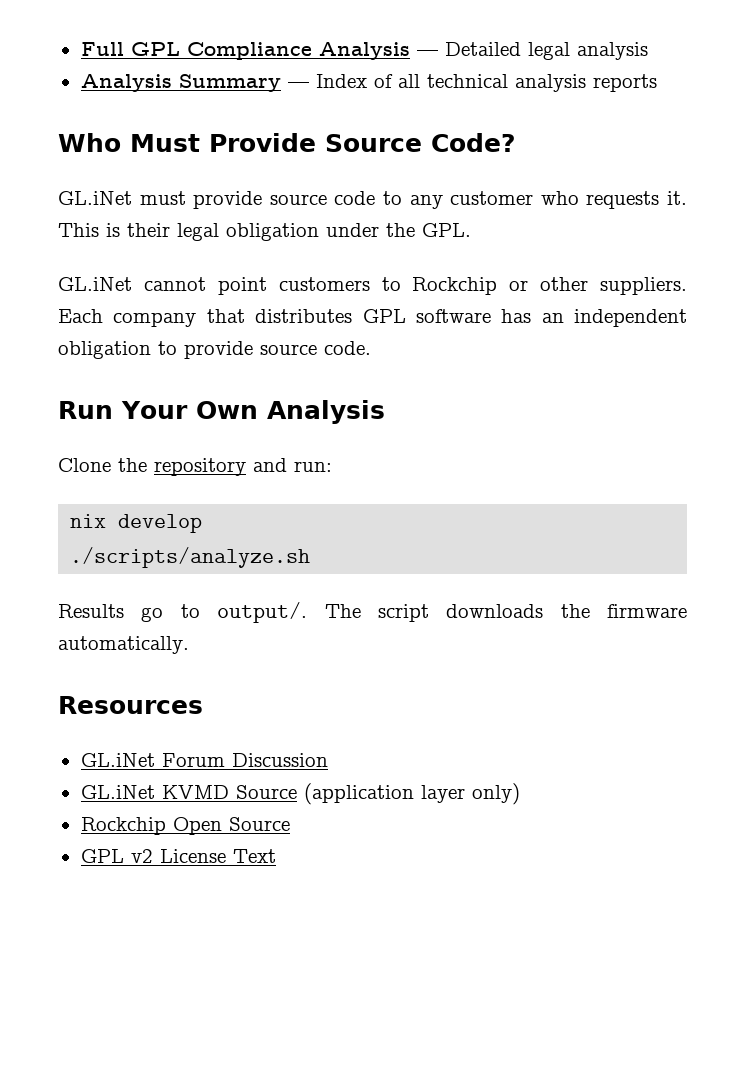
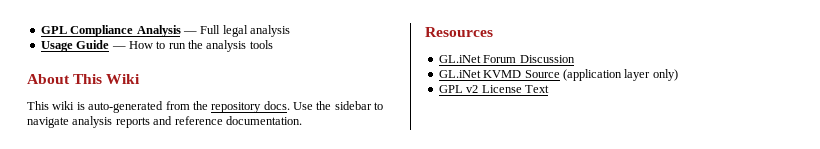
- Full GPL Compliance Analysis — Detailed legal analysis
+ GPL Compliance Analysis — Full legal analysis
- Analysis Summary — Index of all technical analysis reports
- Who Must Provide Source Code?
- GL.iNet must provide source code to any customer who requests it. This is their legal obligation under the GPL.
- GL.iNet cannot point customers to Rockchip or other suppliers. Each company that distributes GPL software has an independent obligation to provide source code.
- Run Your Own Analysis
- Clone the repository and run:
- nix develop
- ./scripts/analyze.sh
- Results go to output/. The script downloads the firmware automatically.
+ Usage Guide — How to run the analysis tools
+ About This Wiki
+ This wiki is auto-generated from the repository docs. Use the sidebar to navigate analysis reports and reference documentation.
- Rockchip Open Source

